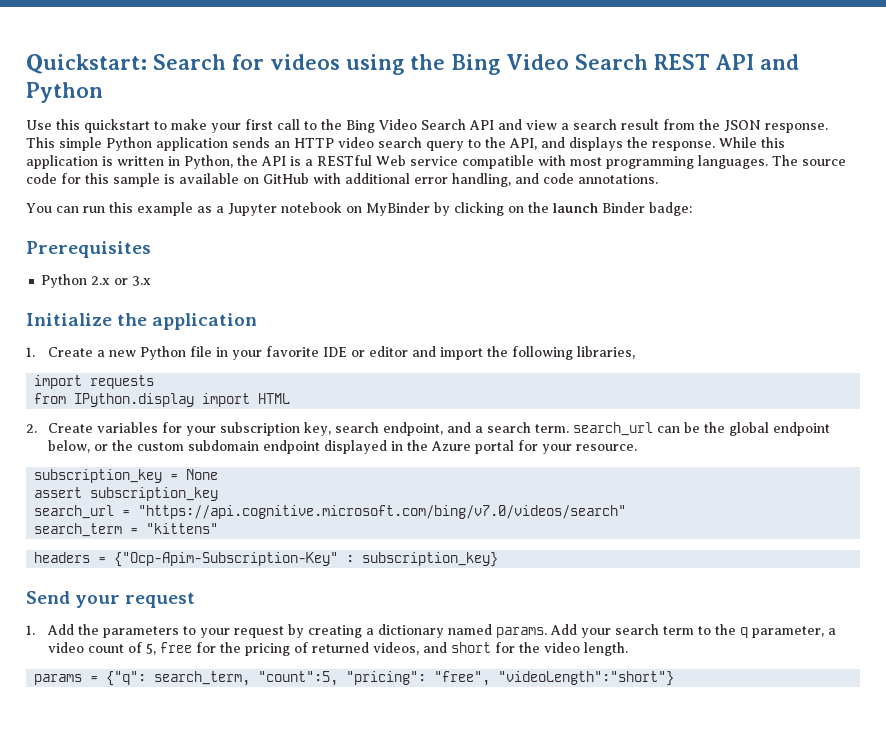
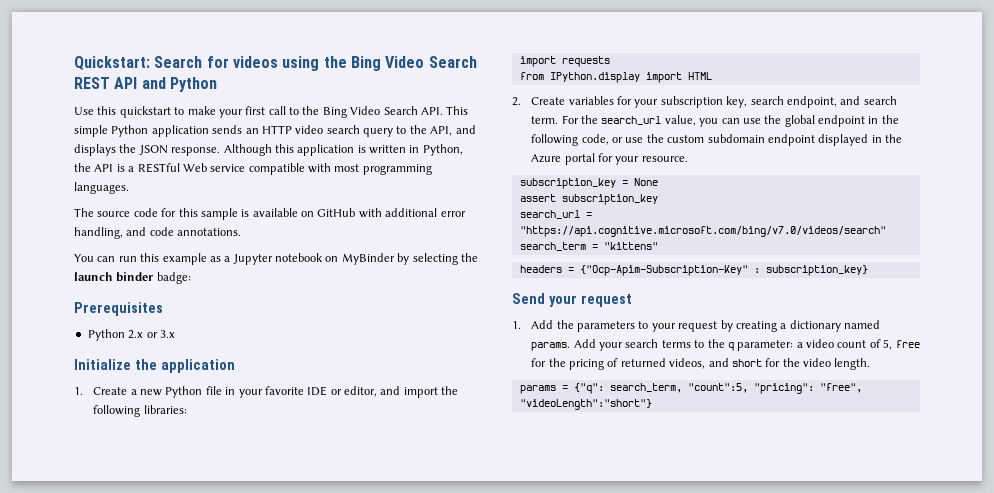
- Use this quickstart to make your first call to the Bing Video Search API and view a search result from the JSON response. This simple Python application sends an HTTP video search query to the API, and displays the response. While this application is written in Python, the API is a RESTful Web service compatible with most programming languages. The source code for this sample is available on GitHub with additional error handling, and code annotations.
+ Use this quickstart to make your first call to the Bing Video Search API. This simple Python application sends an HTTP video search query to the API, and displays the JSON response. Although this application is written in Python, the API is a RESTful Web service compatible with most programming languages.
+ The source code for this sample is available on GitHub with additional error handling, and code annotations.
- You can run this example as a Jupyter notebook on MyBinder by clicking on the launch Binder badge:
+ You can run this example as a Jupyter notebook on MyBinder by selecting the launch binder badge:
- 1. Create a new Python file in your favorite IDE or editor and import the following libraries,
+ 1. Create a new Python file in your favorite IDE or editor, and import the following libraries:
- 2. Create variables for your subscription key, search endpoint, and a search term. search_url can be the global endpoint below, or the custom subdomain endpoint displayed in the Azure portal for your resource.
+ 2. Create variables for your subscription key, search endpoint, and search term. For the search_url value, you can use the global endpoint in the following code, or use the custom subdomain endpoint displayed in the Azure portal for your resource.
- Add your search term to the q parameter, a video count of 5, free for the pricing of returned videos, and short for the video length.
+ Add your search terms to the q parameter: a video count of 5, free for the pricing of returned videos, and short for the video length.

